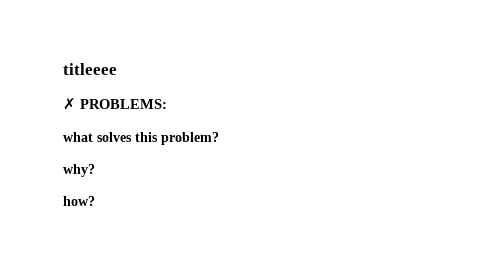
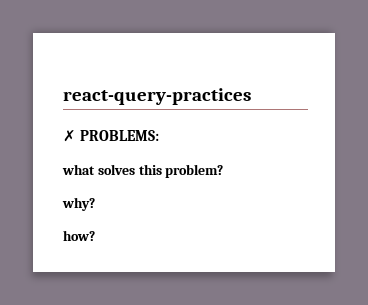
- titleeee
+ react-query-practices

